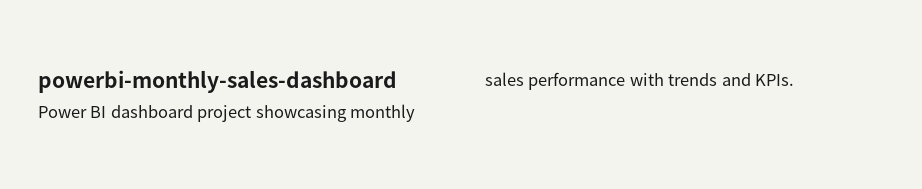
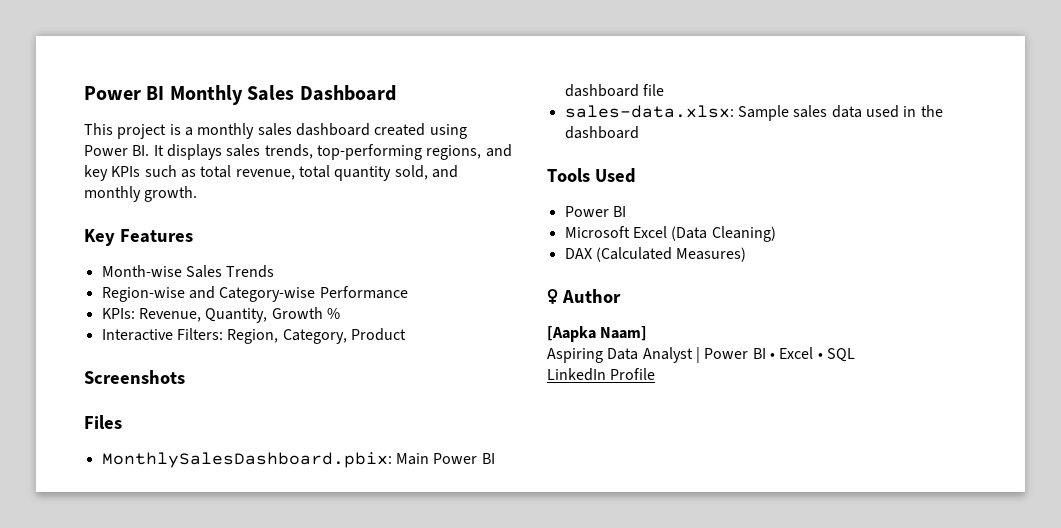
- powerbi-monthly-sales-dashboard
- Power BI dashboard project showcasing monthly sales performance with trends and KPIs.
+ Power BI Monthly Sales Dashboard
+ This project is a monthly sales dashboard created using Power BI. It displays sales trends, top-performing regions, and key KPIs such as total revenue, total quantity sold, and monthly growth.
+ Key Features
+ Month-wise Sales Trends
+ Region-wise and Category-wise Performance
+ KPIs: Revenue, Quantity, Growth %
+ Interactive Filters: Region, Category, Product
+ Screenshots
+ Files
+ MonthlySalesDashboard.pbix: Main Power BI dashboard file
+ sales-data.xlsx: Sample sales data used in the dashboard
+ Tools Used
+ Power BI
+ Microsoft Excel (Data Cleaning)
+ DAX (Calculated Measures)
+ ♀ Author
+ [Aapka Naam]
+ Aspiring Data Analyst | Power BI • Excel • SQL
+ LinkedIn Profile

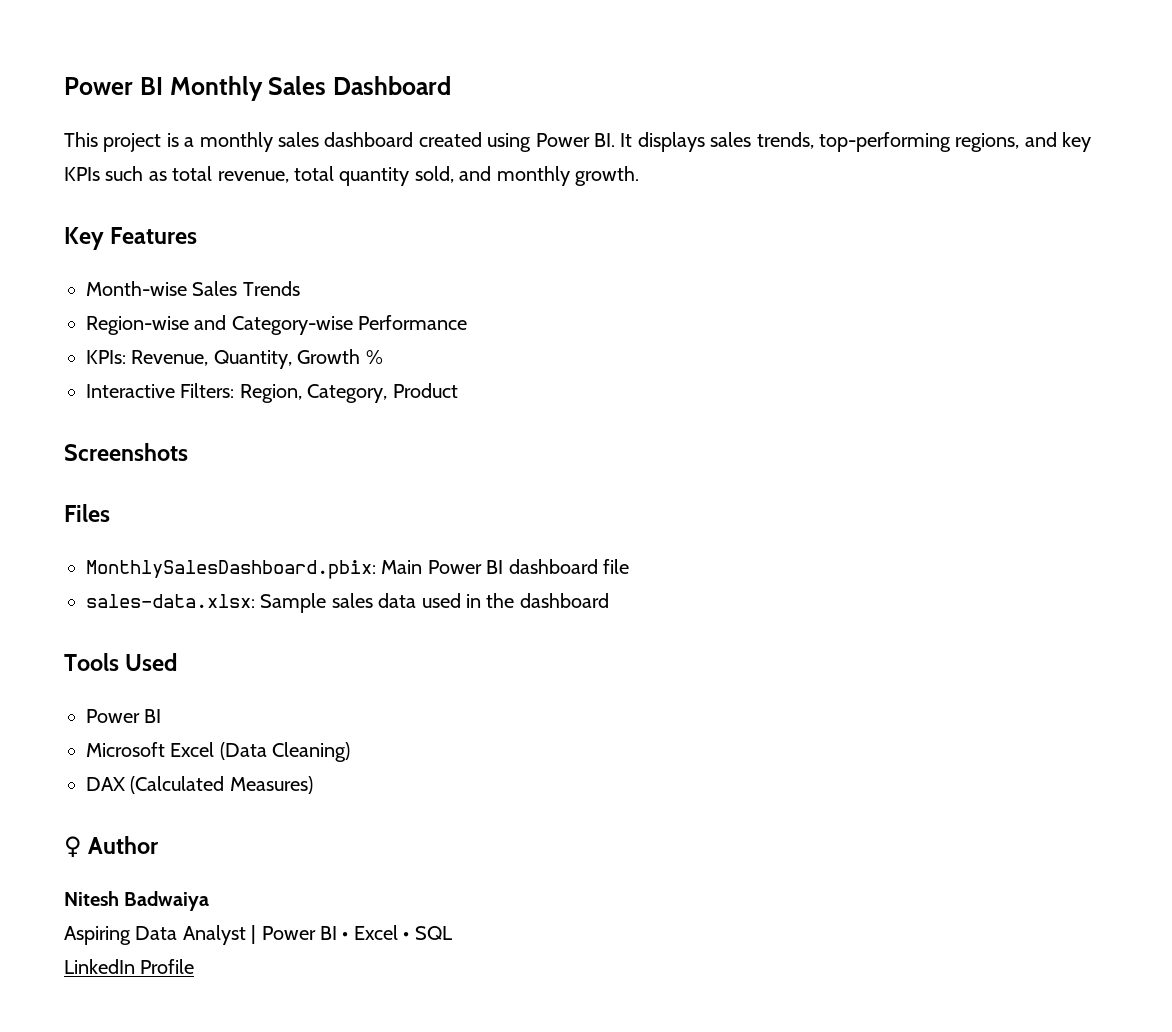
- [Aapka Naam]
+ Nitesh Badwaiya

